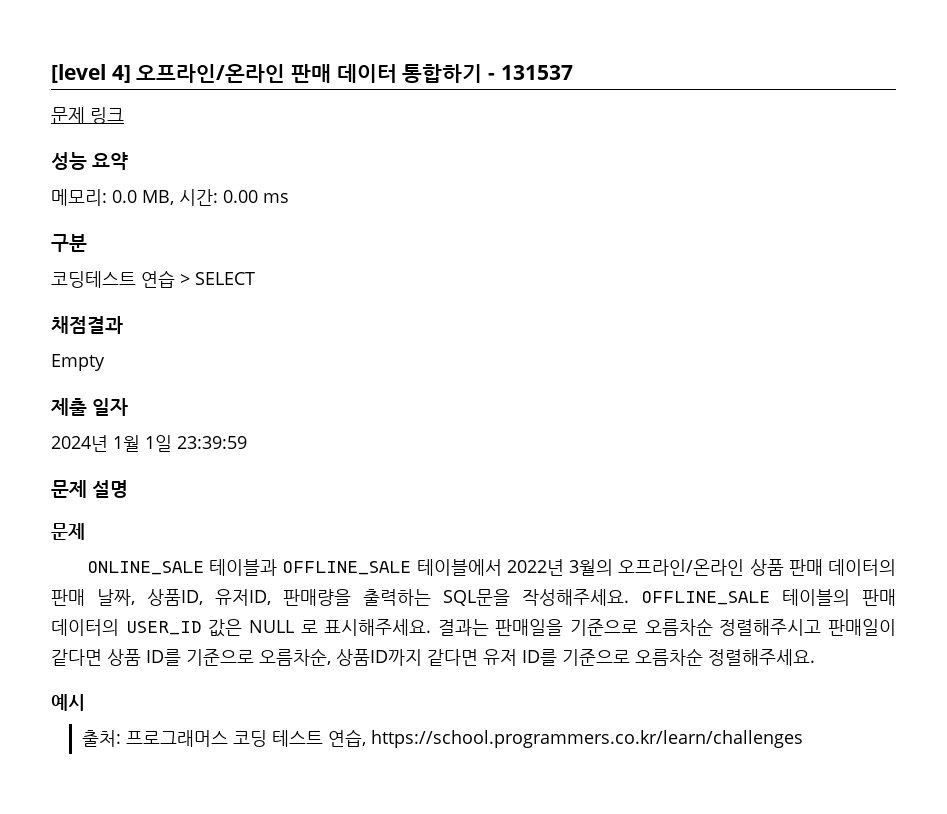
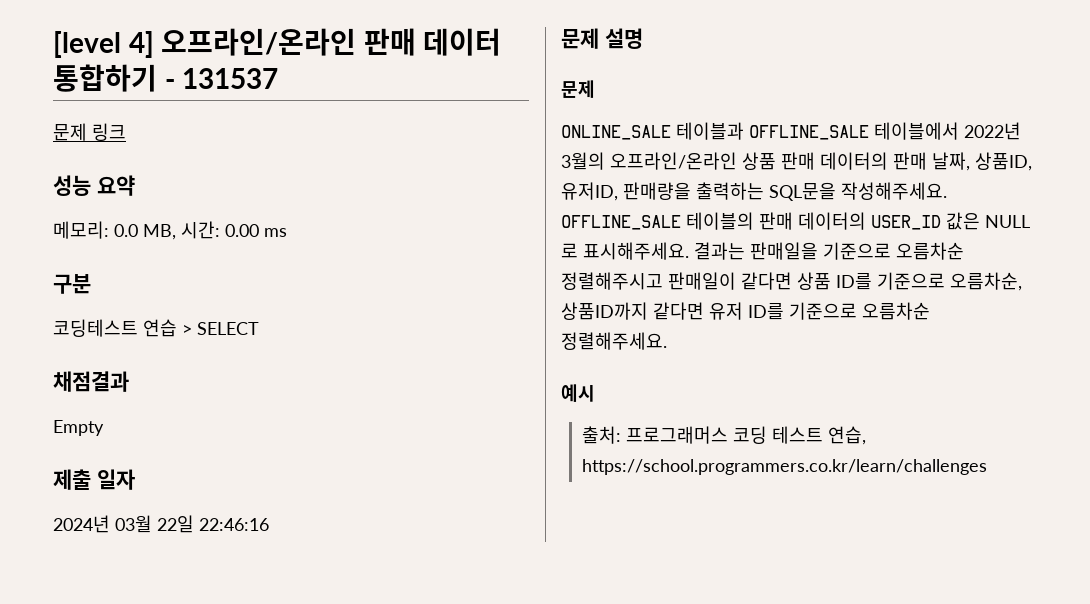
- 2024년 1월 1일 23:39:59
+ 2024년 03월 22일 22:46:16

